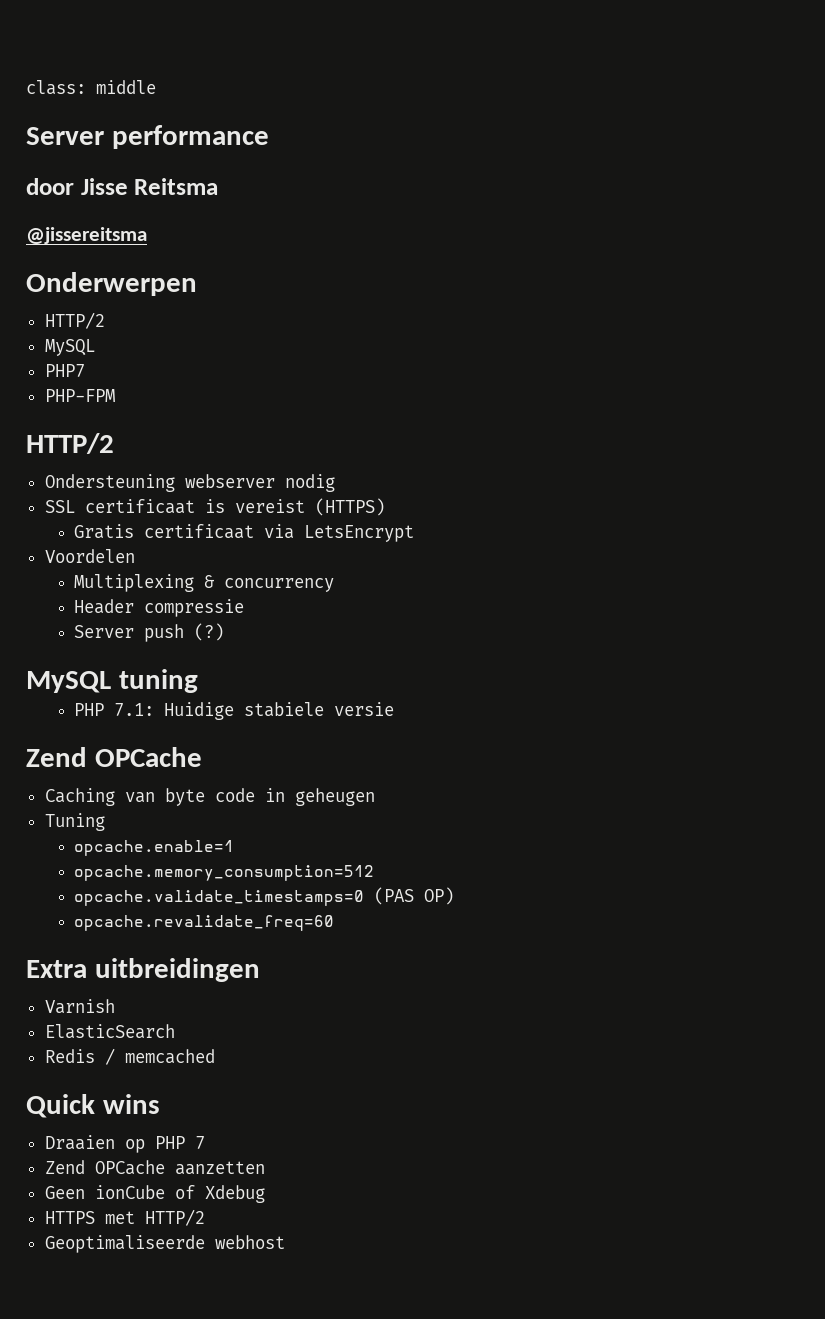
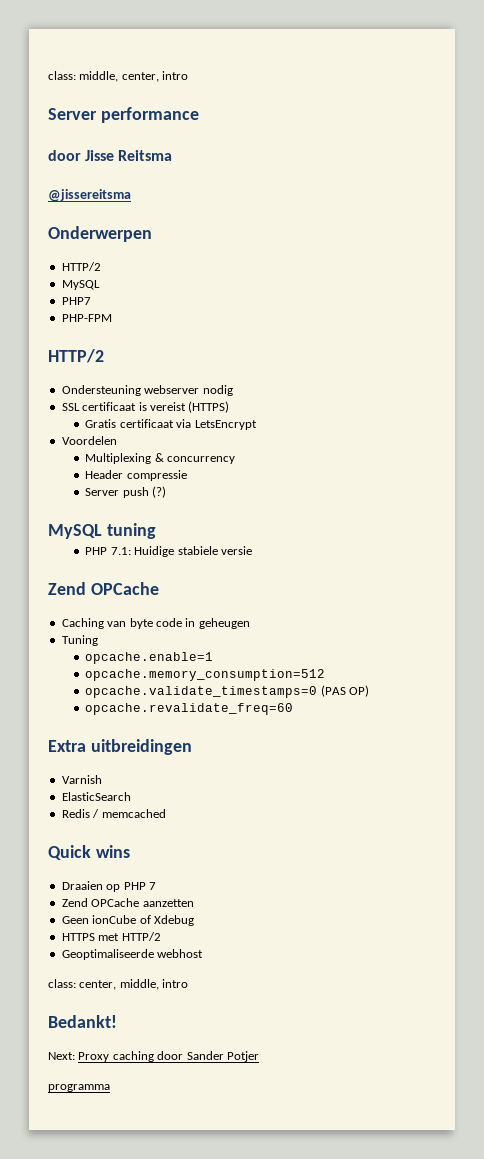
- class: middle
+ class: middle, center, intro
+ class: center, middle, intro
+ Bedankt!
+ Next: Proxy caching door Sander Potjer
+ programma

